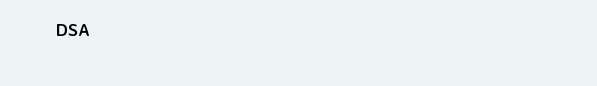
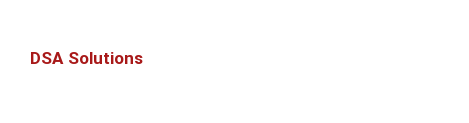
- DSA
+ DSA Solutions

